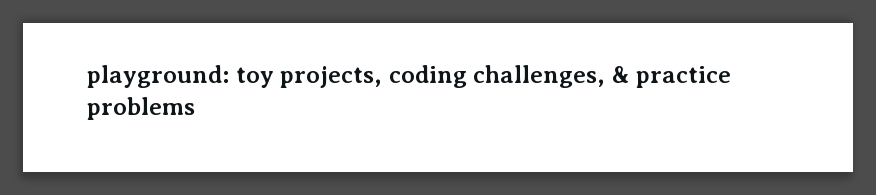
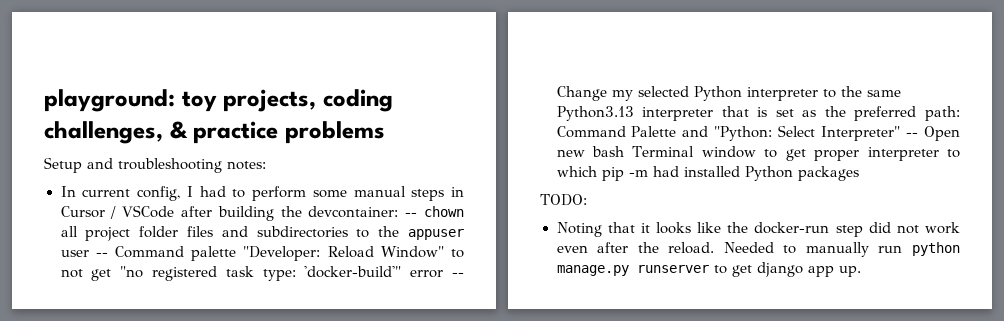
+ Setup and troubleshooting notes:
+ In current config, I had to perform some manual steps in Cursor / VSCode after building the devcontainer: -- chown all project folder files and subdirectories to the appuser user -- Command palette "Developer: Reload Window" to not get "no registered task type: 'docker-build'" error -- Change my selected Python interpreter to the same Python3.13 interpreter that is set as the preferred path: Command Palette and "Python: Select Interpreter" -- Open new bash Terminal window to get proper interpreter to which pip -m had installed Python packages
+ TODO:
+ Noting that it looks like the docker-run step did not work even after the reload. Needed to manually run python manage.py runserver to get django app up.

